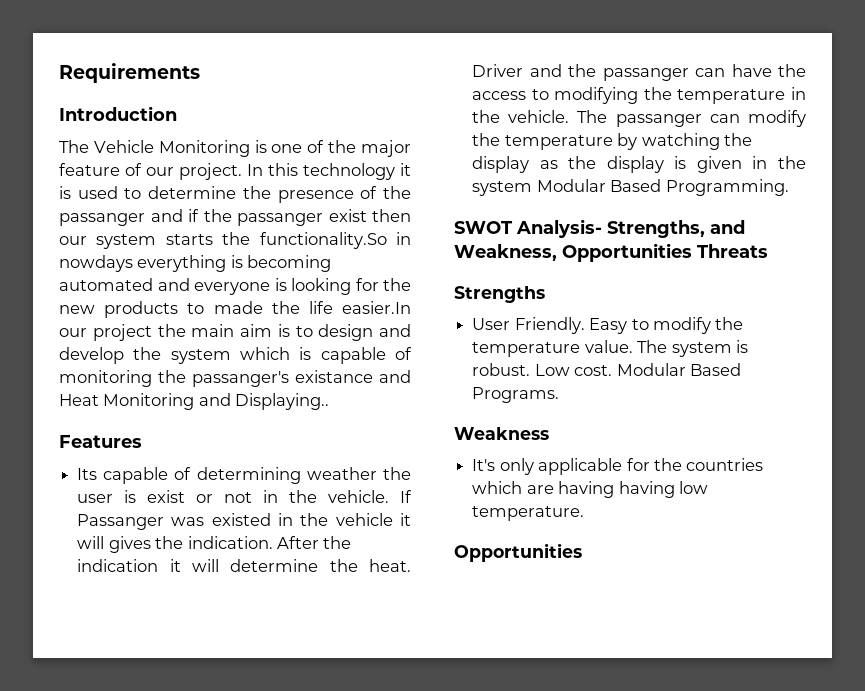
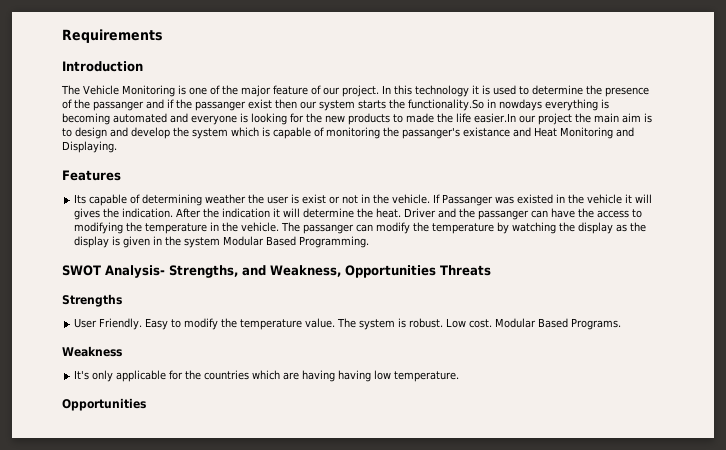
- In this technology it is used to determine the presence of the passanger and if the passanger exist then our system starts the functionality.So in nowdays everything is becoming automated and everyone is looking for the new products to made the life easier.In our project the main aim is to design and develop the system which is capable of monitoring the passanger's existance and Heat Monitoring and Displaying..
+ In this technology it is used to determine the presence of the passanger and if the passanger exist then our system starts the functionality.So in nowdays everything is becoming automated and everyone is looking for the new products to made the life easier.In our project the main aim is to design and develop the system which is capable of monitoring the passanger's existance and Heat Monitoring and Displaying.

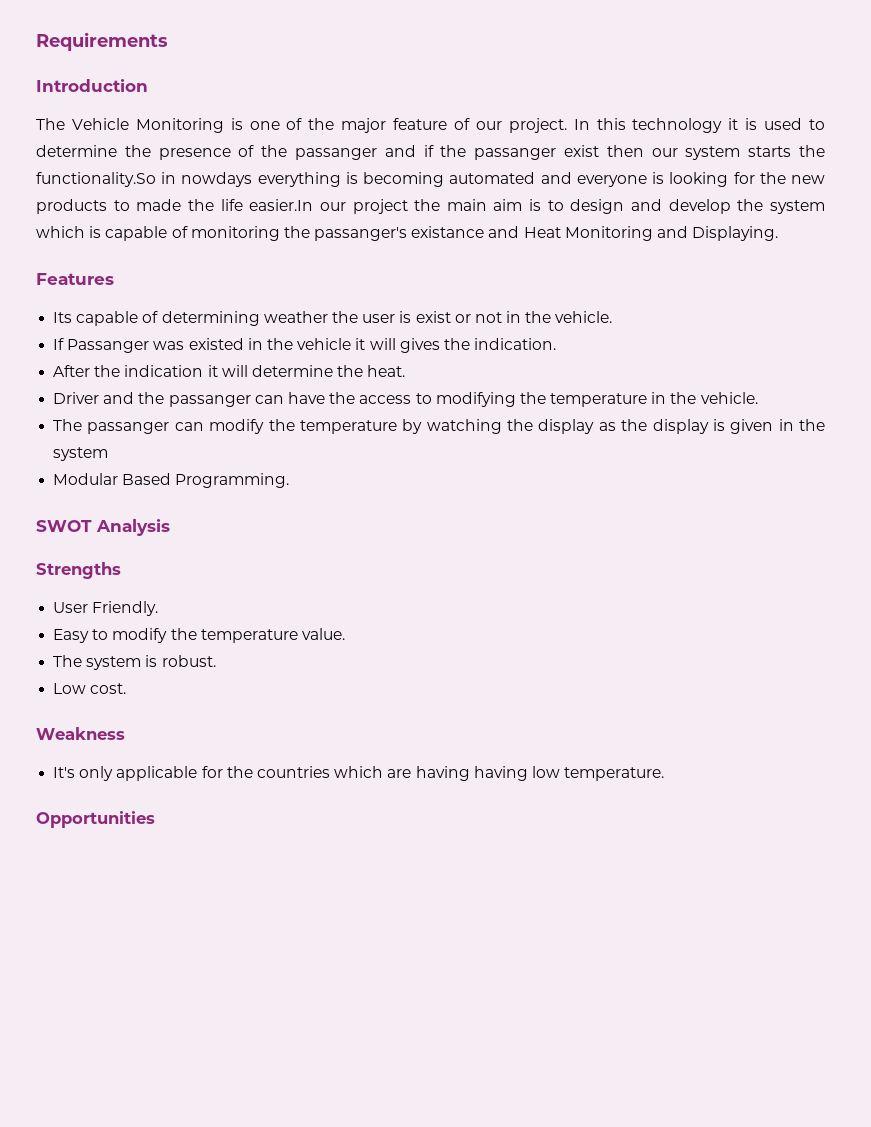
- Its capable of determining weather the user is exist or not in the vehicle. If Passanger was existed in the vehicle it will gives the indication. After the indication it will determine the heat. Driver and the passanger can have the access to modifying the temperature in the vehicle. The passanger can modify the temperature by watching the display as the display is given in the system Modular Based Programming.
+ Its capable of determining weather the user is exist or not in the vehicle.
+ If Passanger was existed in the vehicle it will gives the indication.
+ After the indication it will determine the heat.
+ Driver and the passanger can have the access to modifying the temperature in the vehicle.
+ The passanger can modify the temperature by watching the display as the display is given in the system
+ Modular Based Programming.
- SWOT Analysis- Strengths, and Weakness, Opportunities Threats
+ SWOT Analysis
- User Friendly. Easy to modify the temperature value. The system is robust. Low cost. Modular Based Programs.
+ User Friendly.
+ Easy to modify the temperature value.
+ The system is robust.
+ Low cost.

